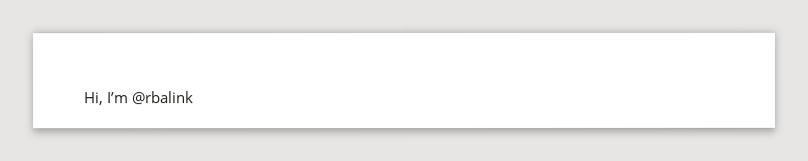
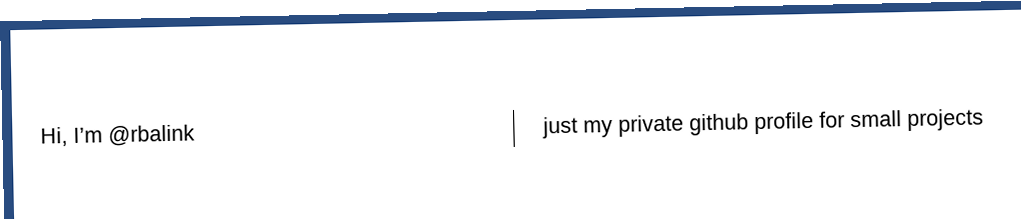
+ just my private github profile for small projects

